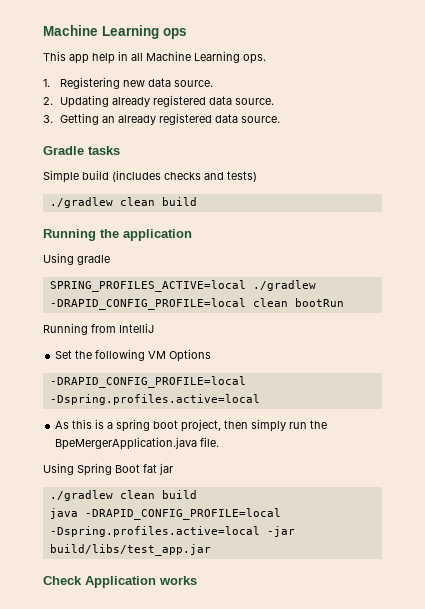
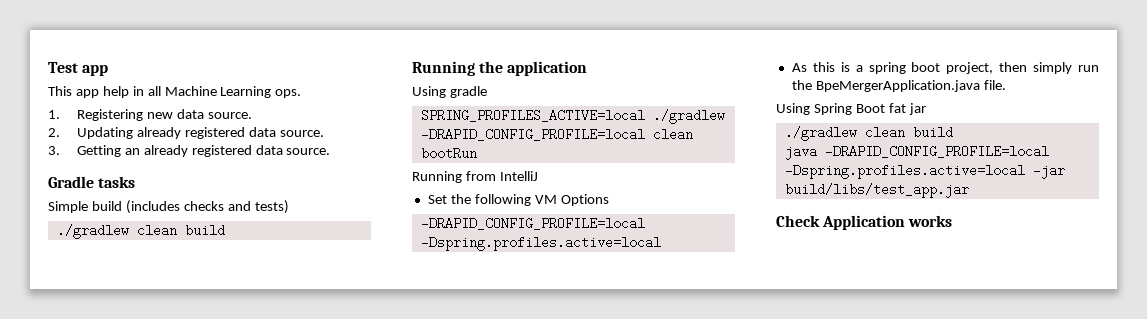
- Machine Learning ops
+ Test app

